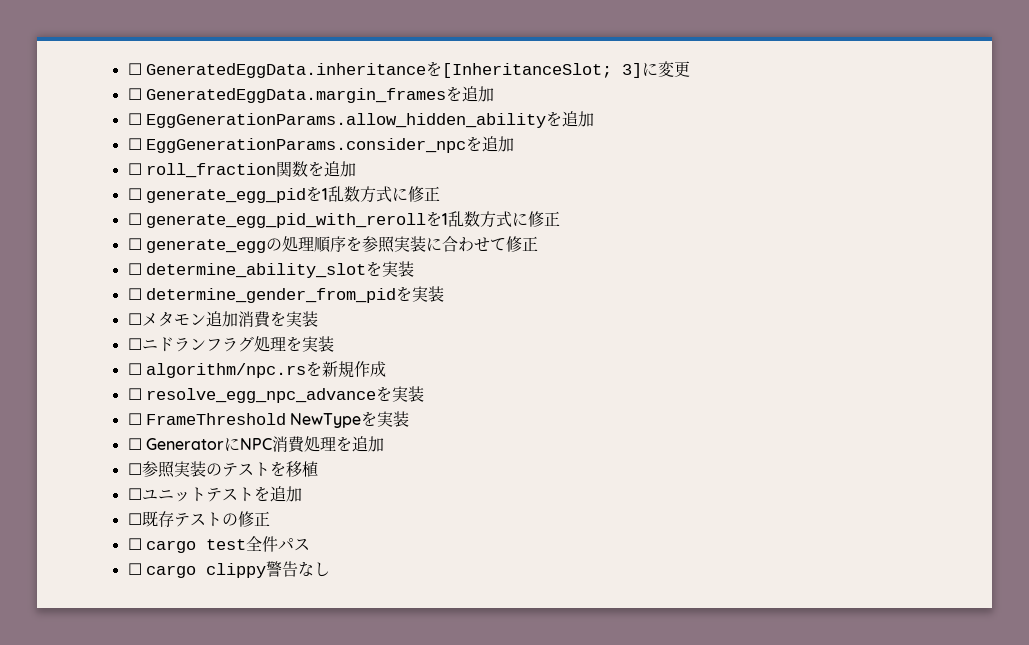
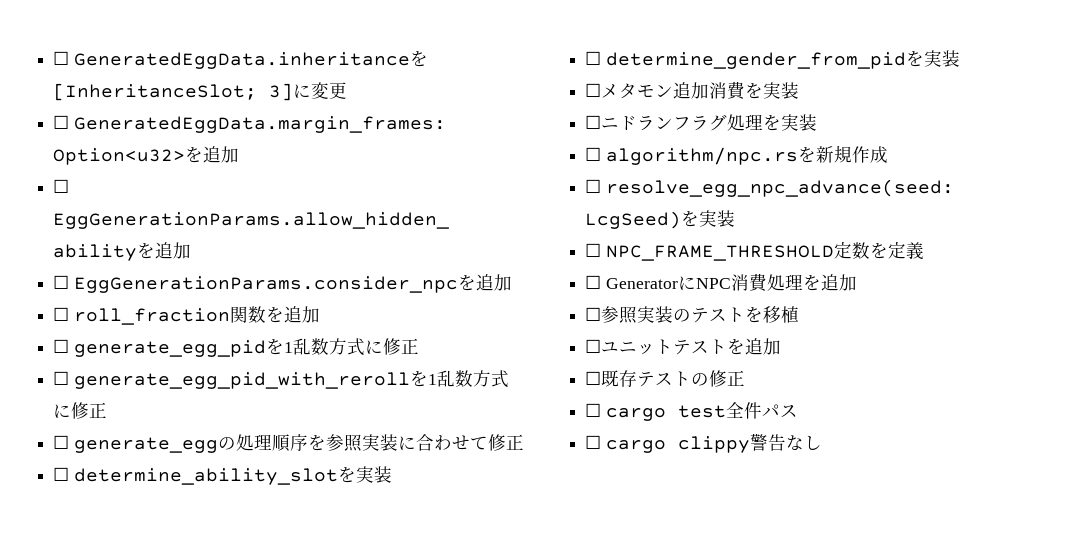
- ☐ GeneratedEggData.margin_framesを追加
+ ☐ GeneratedEggData.margin_frames: Option<u32>を追加
- ☐ resolve_egg_npc_advanceを実装
- ☐ FrameThreshold NewTypeを実装
+ ☐ resolve_egg_npc_advance(seed: LcgSeed)を実装
+ ☐ NPC_FRAME_THRESHOLD定数を定義

